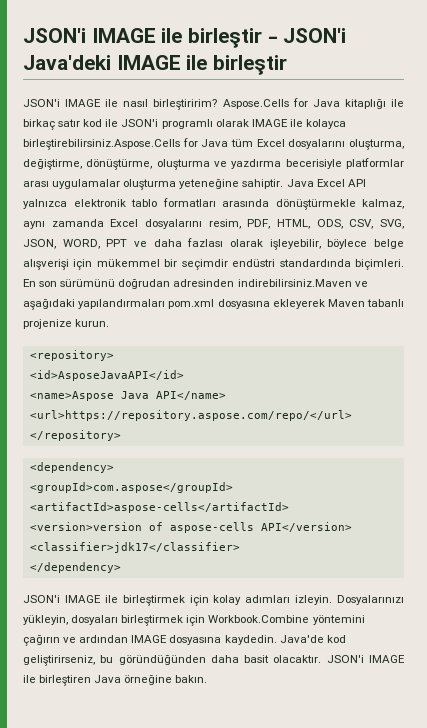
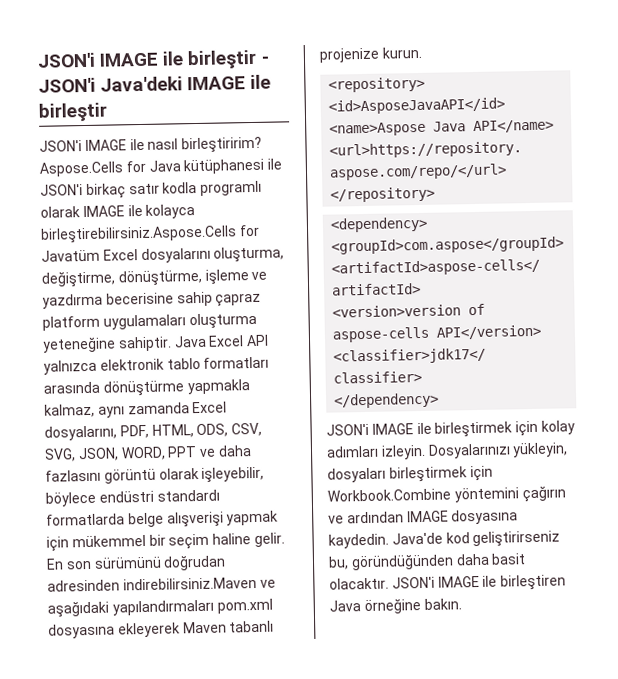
- Aspose.Cells for Java kitaplığı ile birkaç satır kod ile JSON'i programlı olarak IMAGE ile kolayca birleştirebilirsiniz.Aspose.Cells for Java tüm Excel dosyalarını oluşturma, değiştirme, dönüştürme, oluşturma ve yazdırma becerisiyle platformlar arası uygulamalar oluşturma yeteneğine sahiptir.
+ Aspose.Cells for Java kütüphanesi ile JSON'i birkaç satır kodla programlı olarak IMAGE ile kolayca birleştirebilirsiniz.Aspose.Cells for Javatüm Excel dosyalarını oluşturma, değiştirme, dönüştürme, işleme ve yazdırma becerisine sahip çapraz platform uygulamaları oluşturma yeteneğine sahiptir.
- Java Excel API yalnızca elektronik tablo formatları arasında dönüştürmekle kalmaz, aynı zamanda Excel dosyalarını resim, PDF, HTML, ODS, CSV, SVG, JSON, WORD, PPT ve daha fazlası olarak işleyebilir, böylece belge alışverişi için mükemmel bir seçimdir endüstri standardında biçimleri.
+ Java Excel API yalnızca elektronik tablo formatları arasında dönüştürme yapmakla kalmaz, aynı zamanda Excel dosyalarını, PDF, HTML, ODS, CSV, SVG, JSON, WORD, PPT ve daha fazlasını görüntü olarak işleyebilir, böylece endüstri standardı formatlarda belge alışverişi yapmak için mükemmel bir seçim haline gelir.
- Java'de kod geliştirirseniz, bu göründüğünden daha basit olacaktır.
+ Java'de kod geliştirirseniz bu, göründüğünden daha basit olacaktır.

